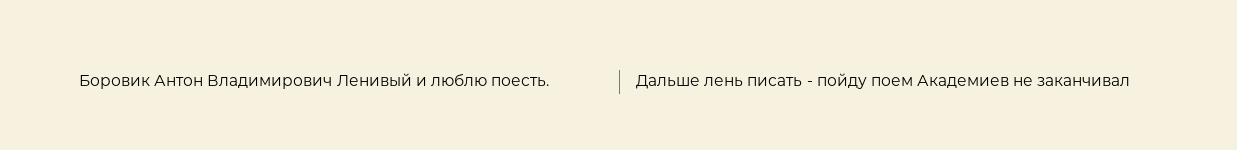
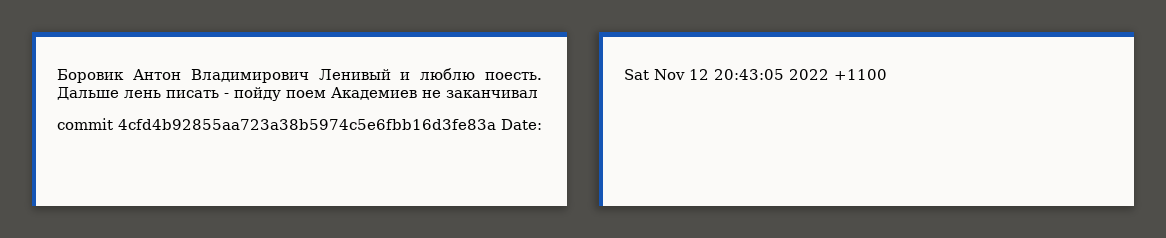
+ commit 4cfd4b92855aa723a38b5974c5e6fbb16d3fe83a Date: Sat Nov 12 20:43:05 2022 +1100

